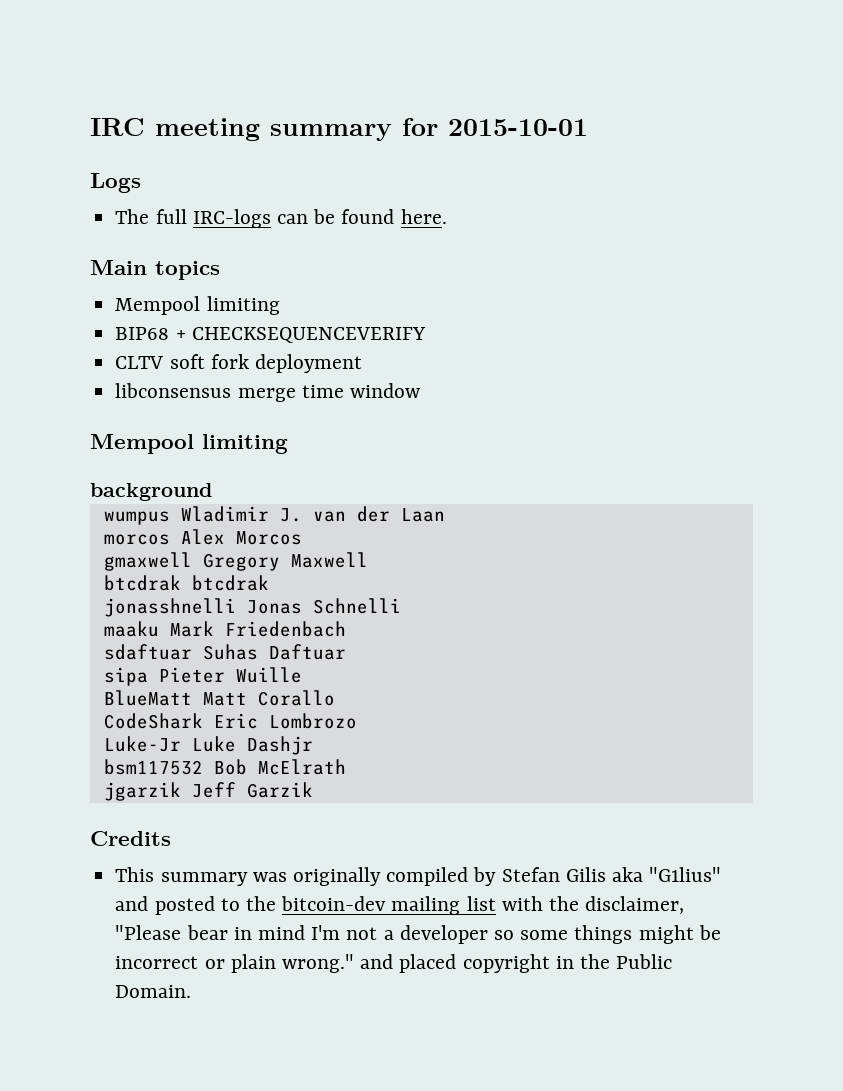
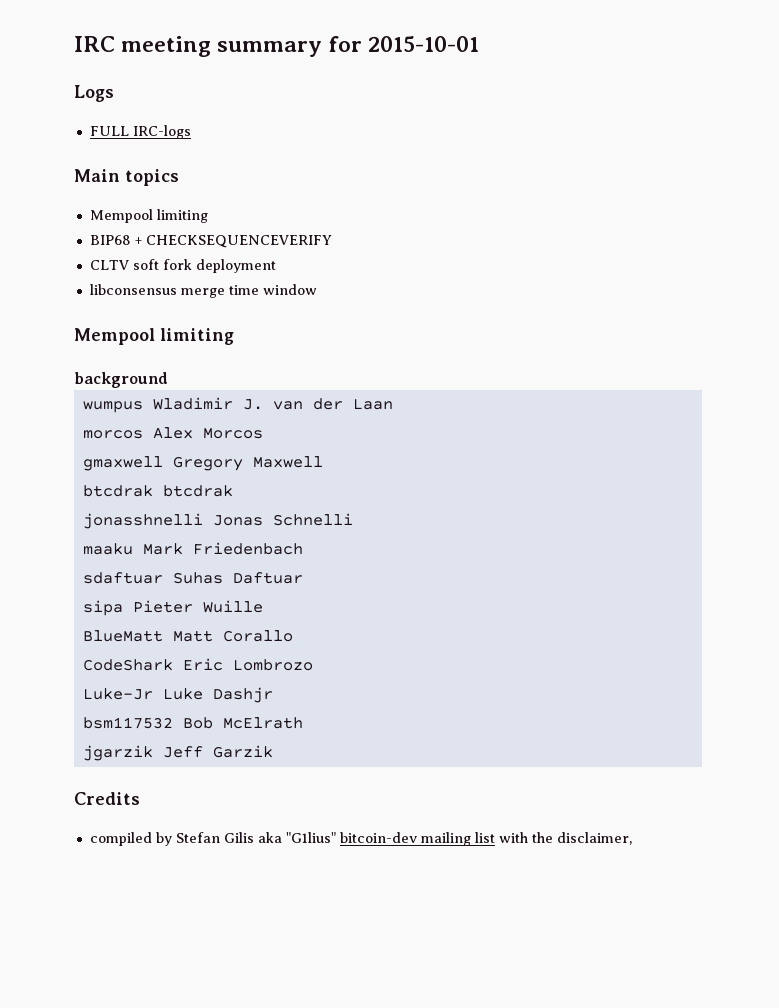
- The full IRC-logs can be found here.
+ FULL IRC-logs
- This summary was originally compiled by Stefan Gilis aka "G1lius" and posted to the bitcoin-dev mailing list with the disclaimer, "Please bear in mind I'm not a developer so some things might be incorrect or plain wrong." and placed copyright in the Public Domain.
+ compiled by Stefan Gilis aka "G1lius" bitcoin-dev mailing list with the disclaimer,

